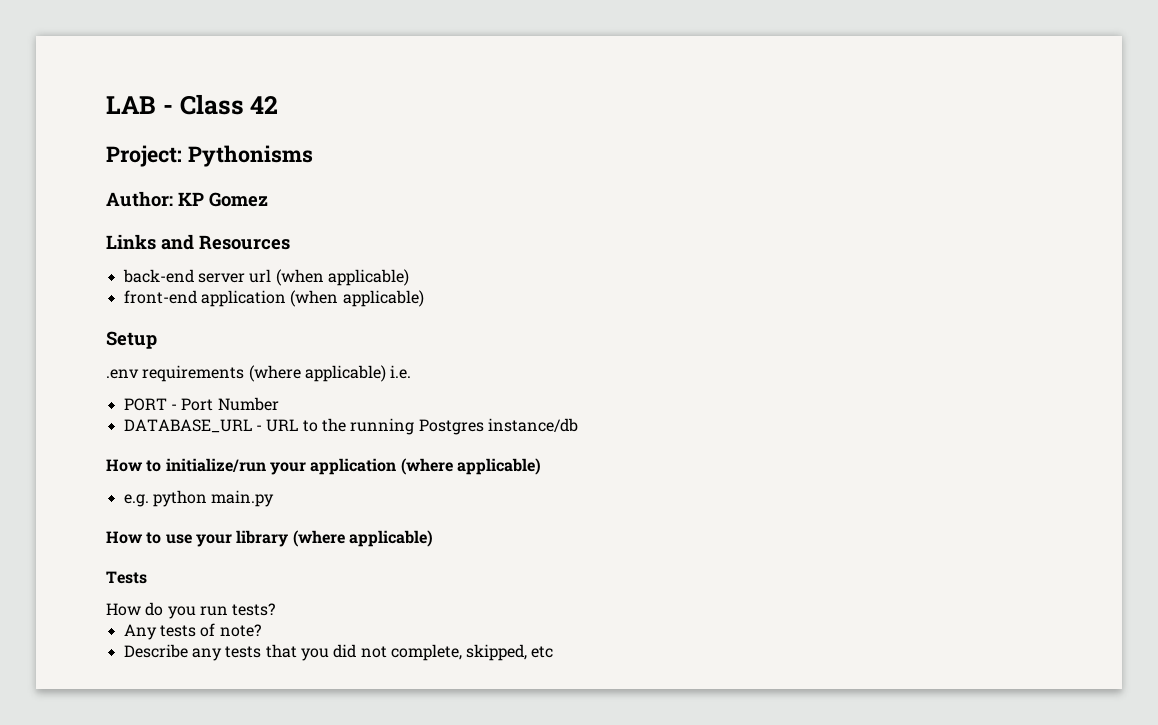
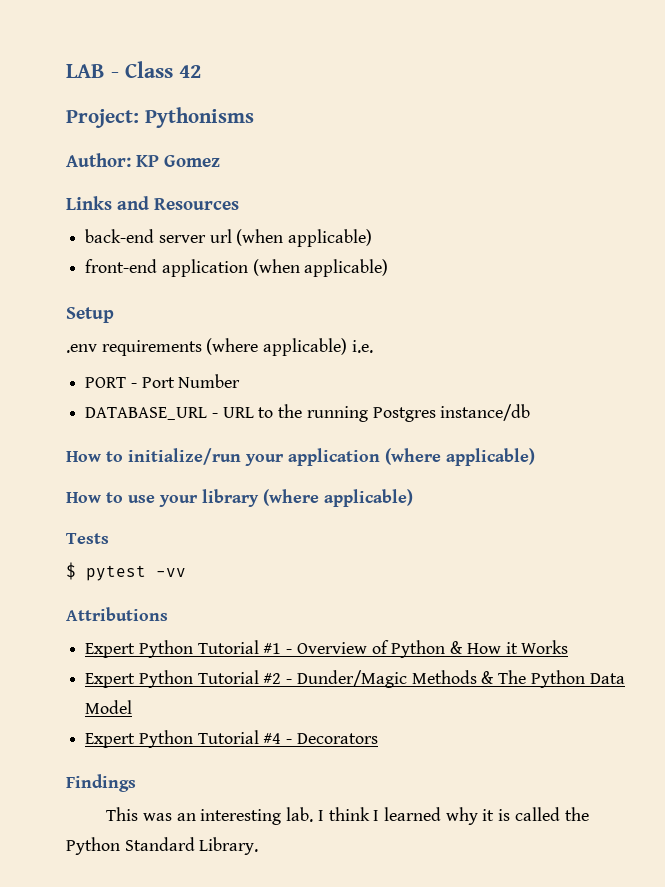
- e.g. python main.py
- How do you run tests?
- Any tests of note?
- Describe any tests that you did not complete, skipped, etc
+ $ pytest -vv
+ Attributions
+ Expert Python Tutorial #1 - Overview of Python & How it Works
+ Expert Python Tutorial #2 - Dunder/Magic Methods & The Python Data Model
+ Expert Python Tutorial #4 - Decorators
+ Findings
+ This was an interesting lab. I think I learned why it is called the Python Standard Library.

